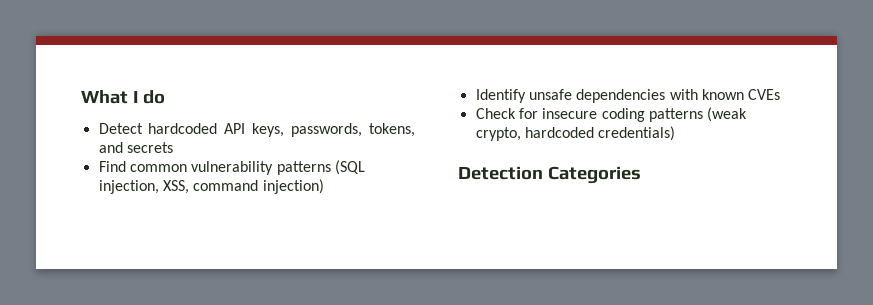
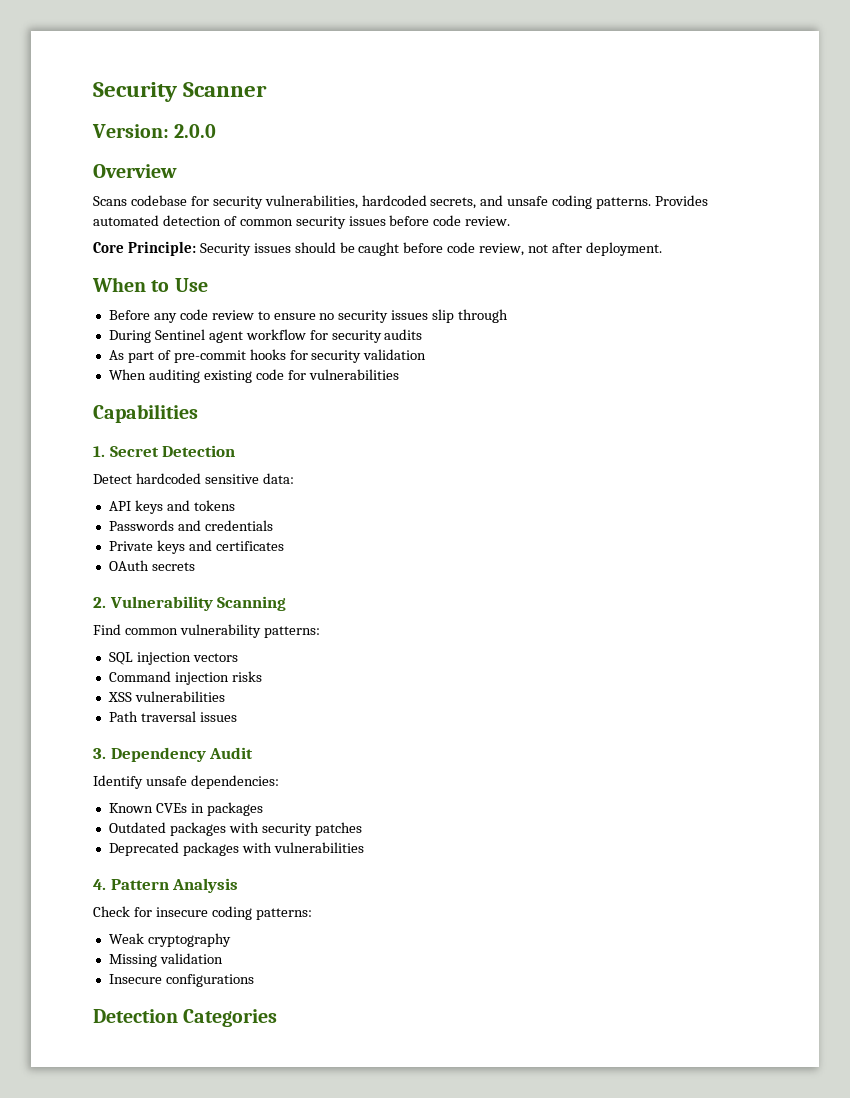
- What I do
- Detect hardcoded API keys, passwords, tokens, and secrets
- Find common vulnerability patterns (SQL injection, XSS, command injection)
- Identify unsafe dependencies with known CVEs
- Check for insecure coding patterns (weak crypto, hardcoded credentials)
+ Security Scanner
+ Version: 2.0.0
+ Overview
+ Scans codebase for security vulnerabilities, hardcoded secrets, and unsafe coding patterns. Provides automated detection of common security issues before code review.
+ Core Principle: Security issues should be caught before code review, not after deployment.
+ When to Use
+ Before any code review to ensure no security issues slip through
+ During Sentinel agent workflow for security audits
+ As part of pre-commit hooks for security validation
+ When auditing existing code for vulnerabilities
+ Capabilities
+ 1. Secret Detection
+ Detect hardcoded sensitive data:
+ API keys and tokens
+ Passwords and credentials
+ Private keys and certificates
+ OAuth secrets
+ 2. Vulnerability Scanning
+ Find common vulnerability patterns:
+ SQL injection vectors
+ Command injection risks
+ XSS vulnerabilities
+ Path traversal issues
+ 3. Dependency Audit
+ Identify unsafe dependencies:
+ Known CVEs in packages
+ Outdated packages with security patches
+ Deprecated packages with vulnerabilities
+ 4. Pattern Analysis
+ Check for insecure coding patterns:
+ Weak cryptography
+ Missing validation
+ Insecure configurations

